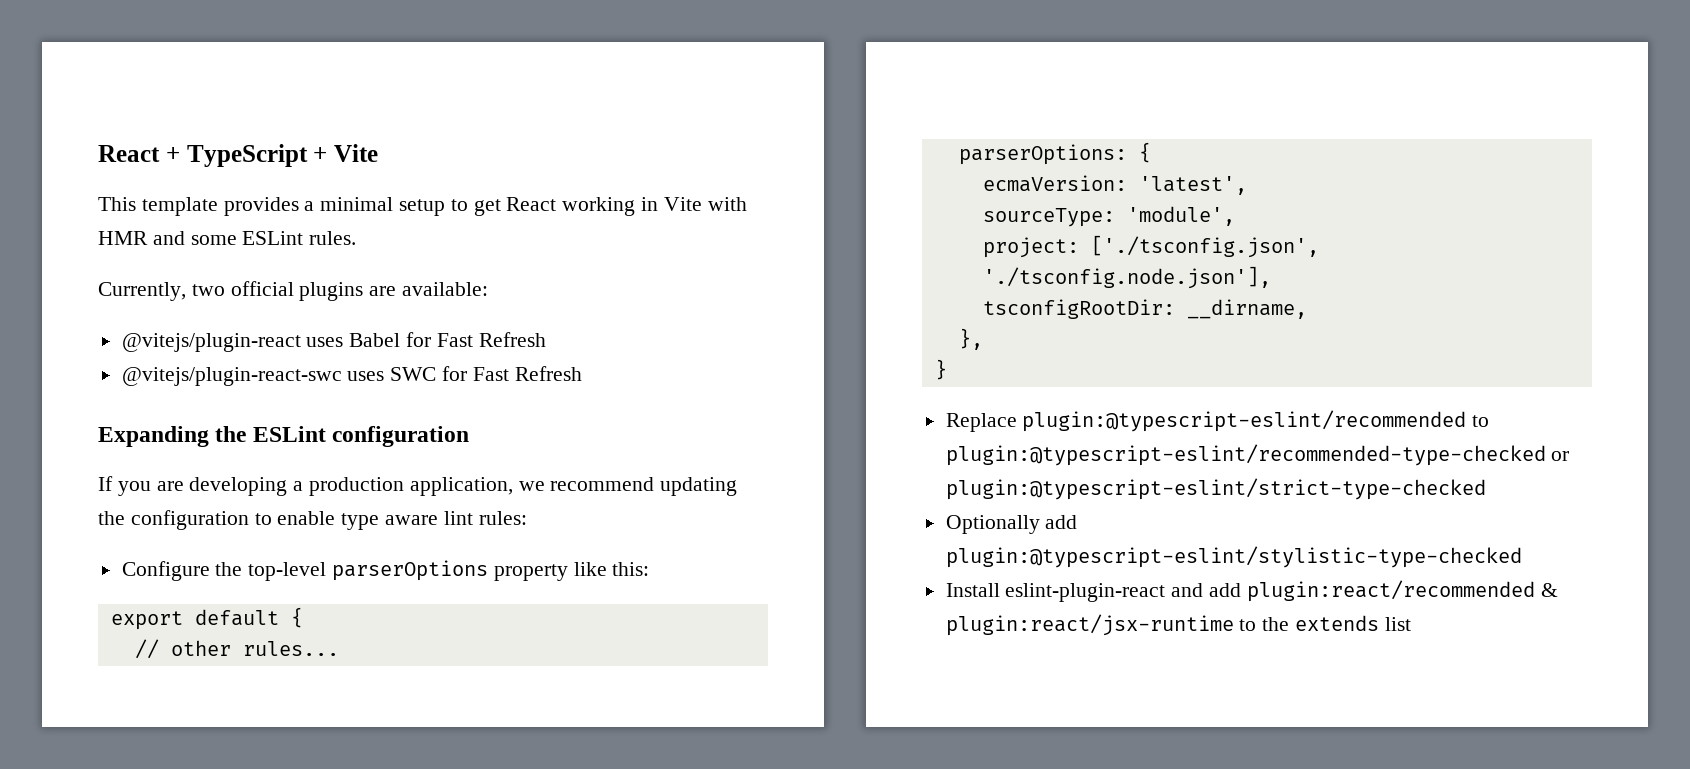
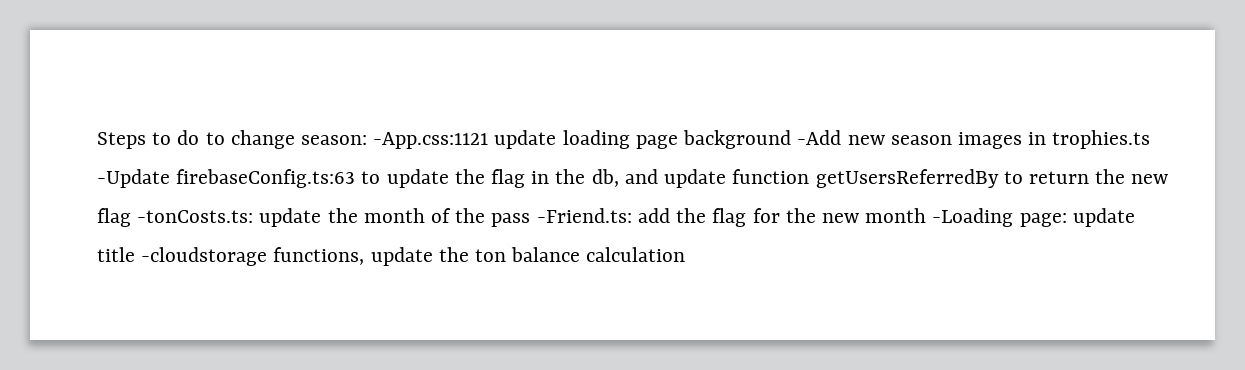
- React + TypeScript + Vite
- This template provides a minimal setup to get React working in Vite with HMR and some ESLint rules.
- Currently, two official plugins are available:
- @vitejs/plugin-react uses Babel for Fast Refresh
- @vitejs/plugin-react-swc uses SWC for Fast Refresh
- Expanding the ESLint configuration
- If you are developing a production application, we recommend updating the configuration to enable type aware lint rules:
- Configure the top-level parserOptions property like this:
- export default {
- // other rules...
- parserOptions: {
- ecmaVersion: 'latest',
- sourceType: 'module',
- project: ['./tsconfig.json', './tsconfig.node.json'],
- tsconfigRootDir: __dirname,
- },
- }
- Replace plugin:@typescript-eslint/recommended to plugin:@typescript-eslint/recommended-type-checked or plugin:@typescript-eslint/strict-type-checked
- Optionally add plugin:@typescript-eslint/stylistic-type-checked
- Install eslint-plugin-react and add plugin:react/recommended & plugin:react/jsx-runtime to the extends list
+ Steps to do to change season: -App.css:1121 update loading page background -Add new season images in trophies.ts -Update firebaseConfig.ts:63 to update the flag in the db, and update function getUsersReferredBy to return the new flag -tonCosts.ts: update the month of the pass -Friend.ts: add the flag for the new month -Loading page: update title -cloudstorage functions, update the ton balance calculation

